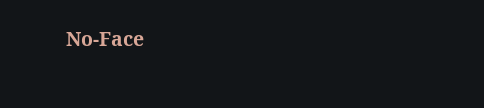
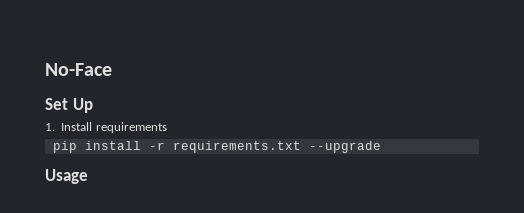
+ Set Up
+ 1. Install requirements
+ pip install -r requirements.txt --upgrade
+ Usage

